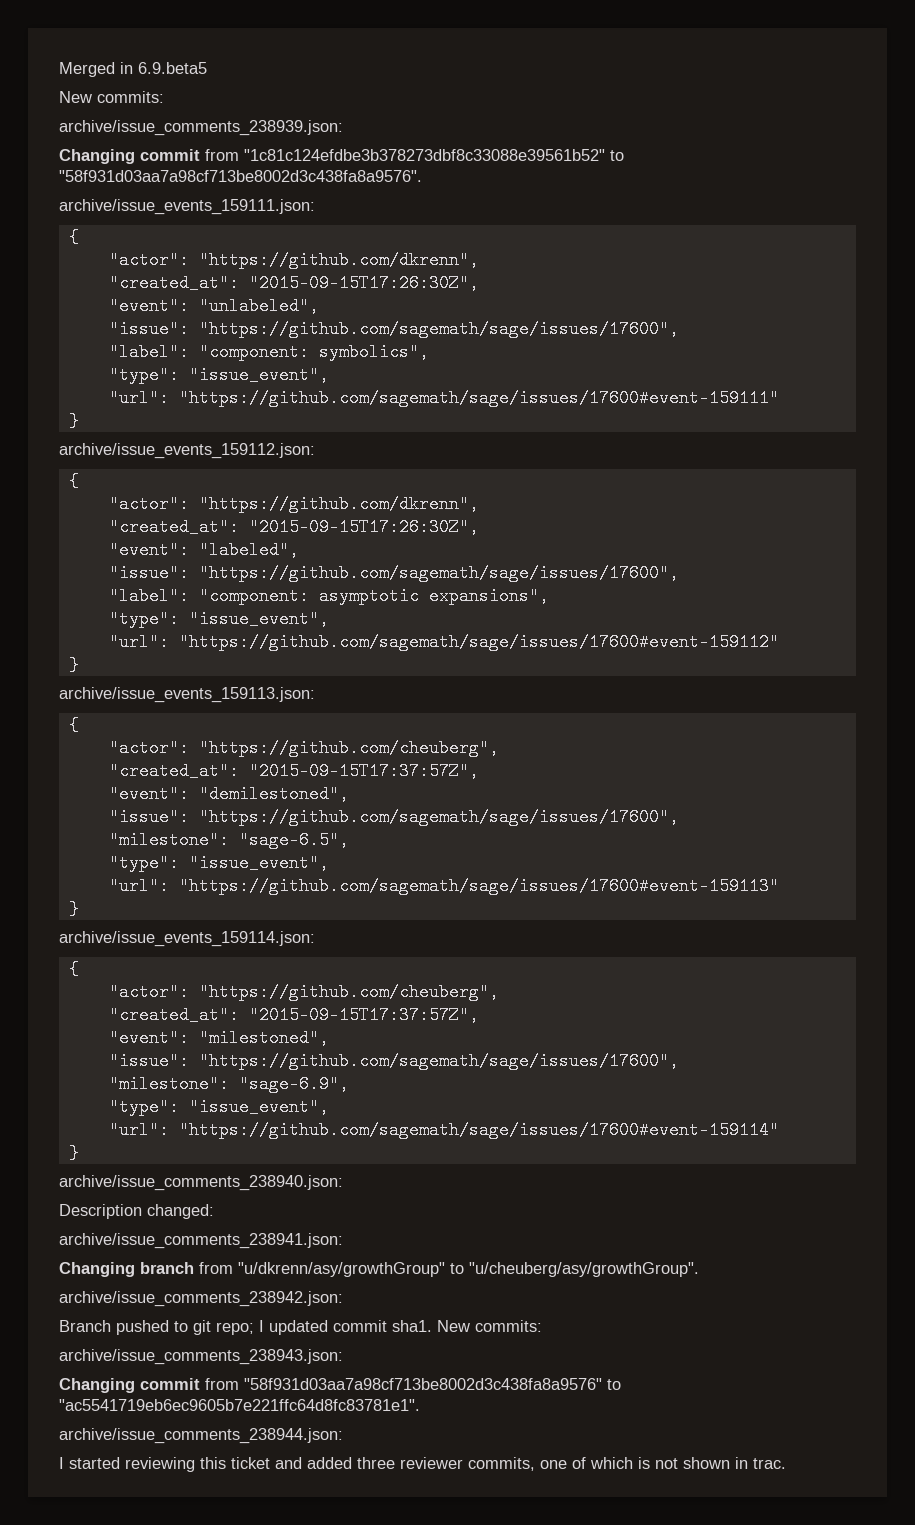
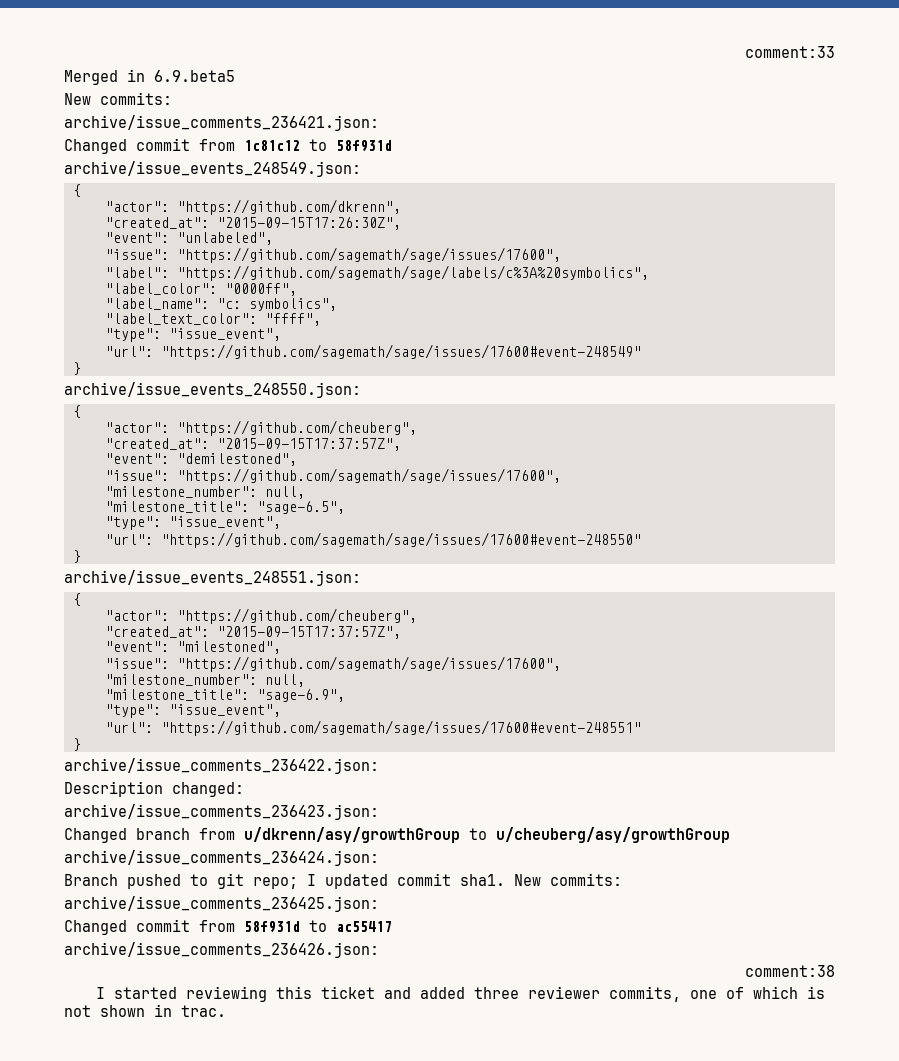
+ comment:33
- archive/issue_comments_238939.json:
- Changing commit from "1c81c124efdbe3b378273dbf8c33088e39561b52" to "58f931d03aa7a98cf713be8002d3c438fa8a9576".
- archive/issue_events_159111.json:
+ archive/issue_comments_236421.json:
+ Changed commit from 1c81c12 to 58f931d
+ archive/issue_events_248549.json:
- "label": "component: symbolics",
+ "label": "https://github.com/sagemath/sage/labels/c%3A%20symbolics",
+ "label_color": "0000ff",
+ "label_name": "c: symbolics",
+ "label_text_color": "ffff",
  "type": "issue_event",
- "url": "https://github.com/sagemath/sage/issues/17600#event-159111"
+ "url": "https://github.com/sagemath/sage/issues/17600#event-248549"
  }
- archive/issue_events_159112.json:
- {
- "actor": "https://github.com/dkrenn",
- "created_at": "2015-09-15T17:26:30Z",
- "event": "labeled",
- "issue": "https://github.com/sagemath/sage/issues/17600",
- "label": "component: asymptotic expansions",
- "type": "issue_event",
- "url": "https://github.com/sagemath/sage/issues/17600#event-159112"
- }
- archive/issue_events_159113.json:
+ archive/issue_events_248550.json:
  "event": "demilestoned",
  "issue": "https://github.com/sagemath/sage/issues/17600",
- "milestone": "sage-6.5",
+ "milestone_number": null,
+ "milestone_title": "sage-6.5",
- "url": "https://github.com/sagemath/sage/issues/17600#event-159113"
+ "url": "https://github.com/sagemath/sage/issues/17600#event-248550"
  }
- archive/issue_events_159114.json:
+ archive/issue_events_248551.json:
  "event": "milestoned",
  "issue": "https://github.com/sagemath/sage/issues/17600",
- "milestone": "sage-6.9",
+ "milestone_number": null,
+ "milestone_title": "sage-6.9",
- "url": "https://github.com/sagemath/sage/issues/17600#event-159114"
+ "url": "https://github.com/sagemath/sage/issues/17600#event-248551"
  }
- archive/issue_comments_238940.json:
+ archive/issue_comments_236422.json:
- archive/issue_comments_238941.json:
- Changing branch from "u/dkrenn/asy/growthGroup" to "u/cheuberg/asy/growthGroup".
- archive/issue_comments_238942.json:
+ archive/issue_comments_236423.json:
+ Changed branch from u/dkrenn/asy/growthGroup to u/cheuberg/asy/growthGroup
+ archive/issue_comments_236424.json:
- archive/issue_comments_238943.json:
- Changing commit from "58f931d03aa7a98cf713be8002d3c438fa8a9576" to "ac5541719eb6ec9605b7e221ffc64d8fc83781e1".
- archive/issue_comments_238944.json:
+ archive/issue_comments_236425.json:
+ Changed commit from 58f931d to ac55417
+ archive/issue_comments_236426.json:
+ comment:38

